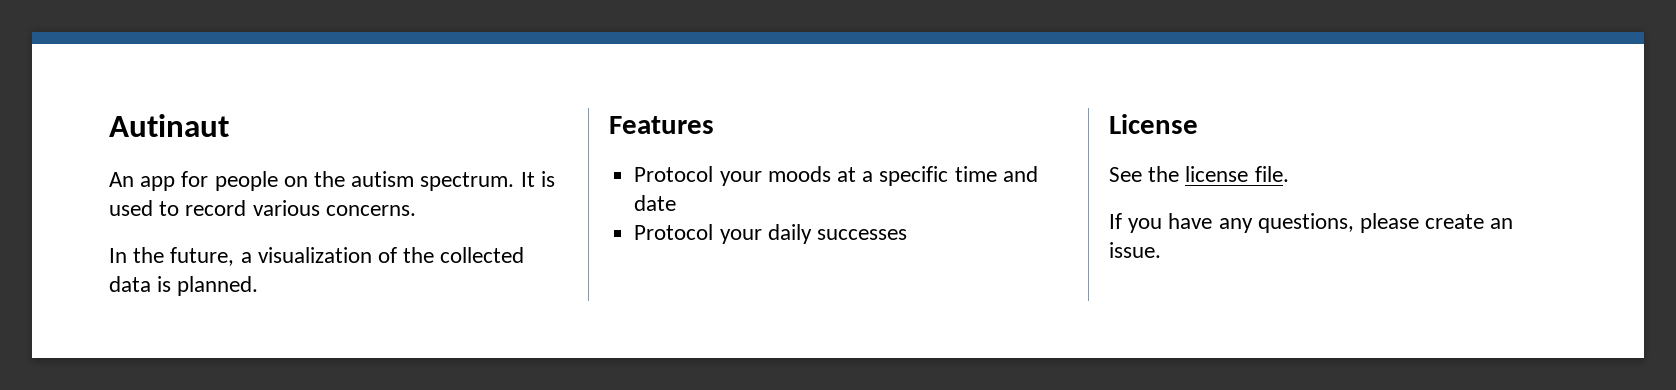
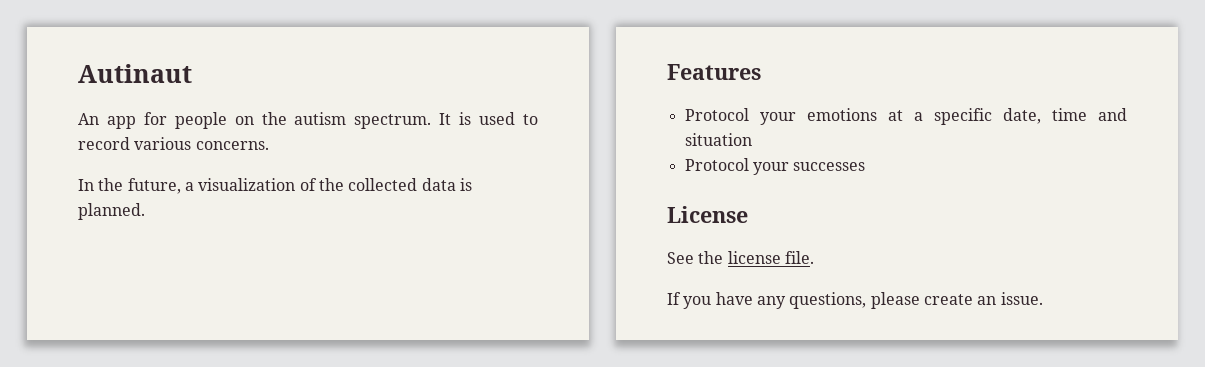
- Protocol your moods at a specific time and date
- Protocol your daily successes
+ Protocol your emotions at a specific date, time and situation
+ Protocol your successes

